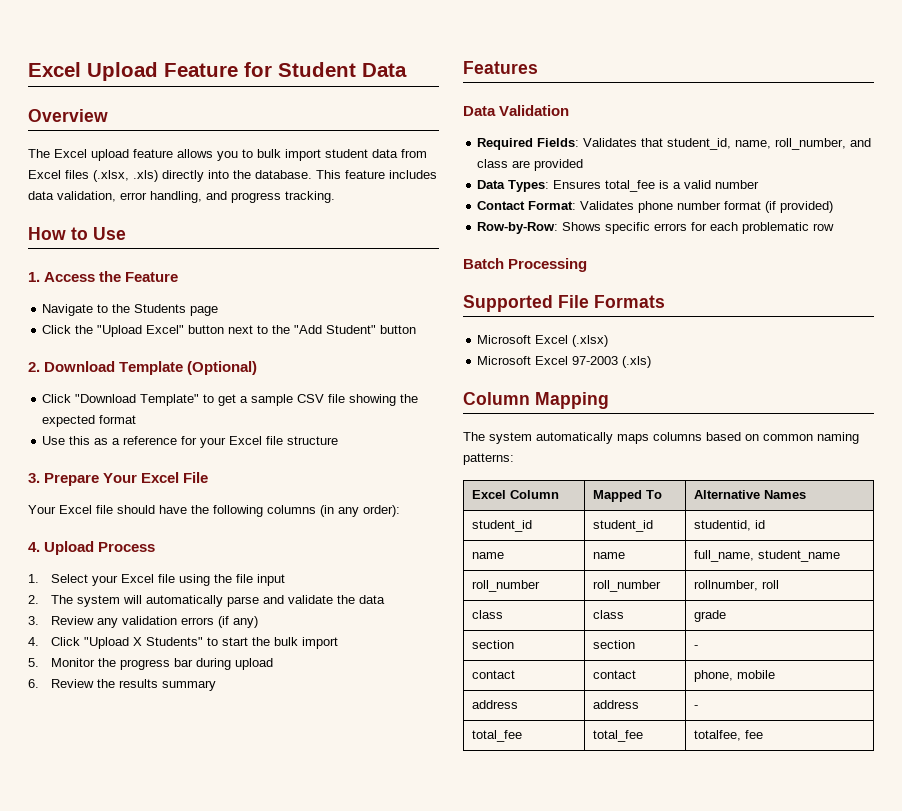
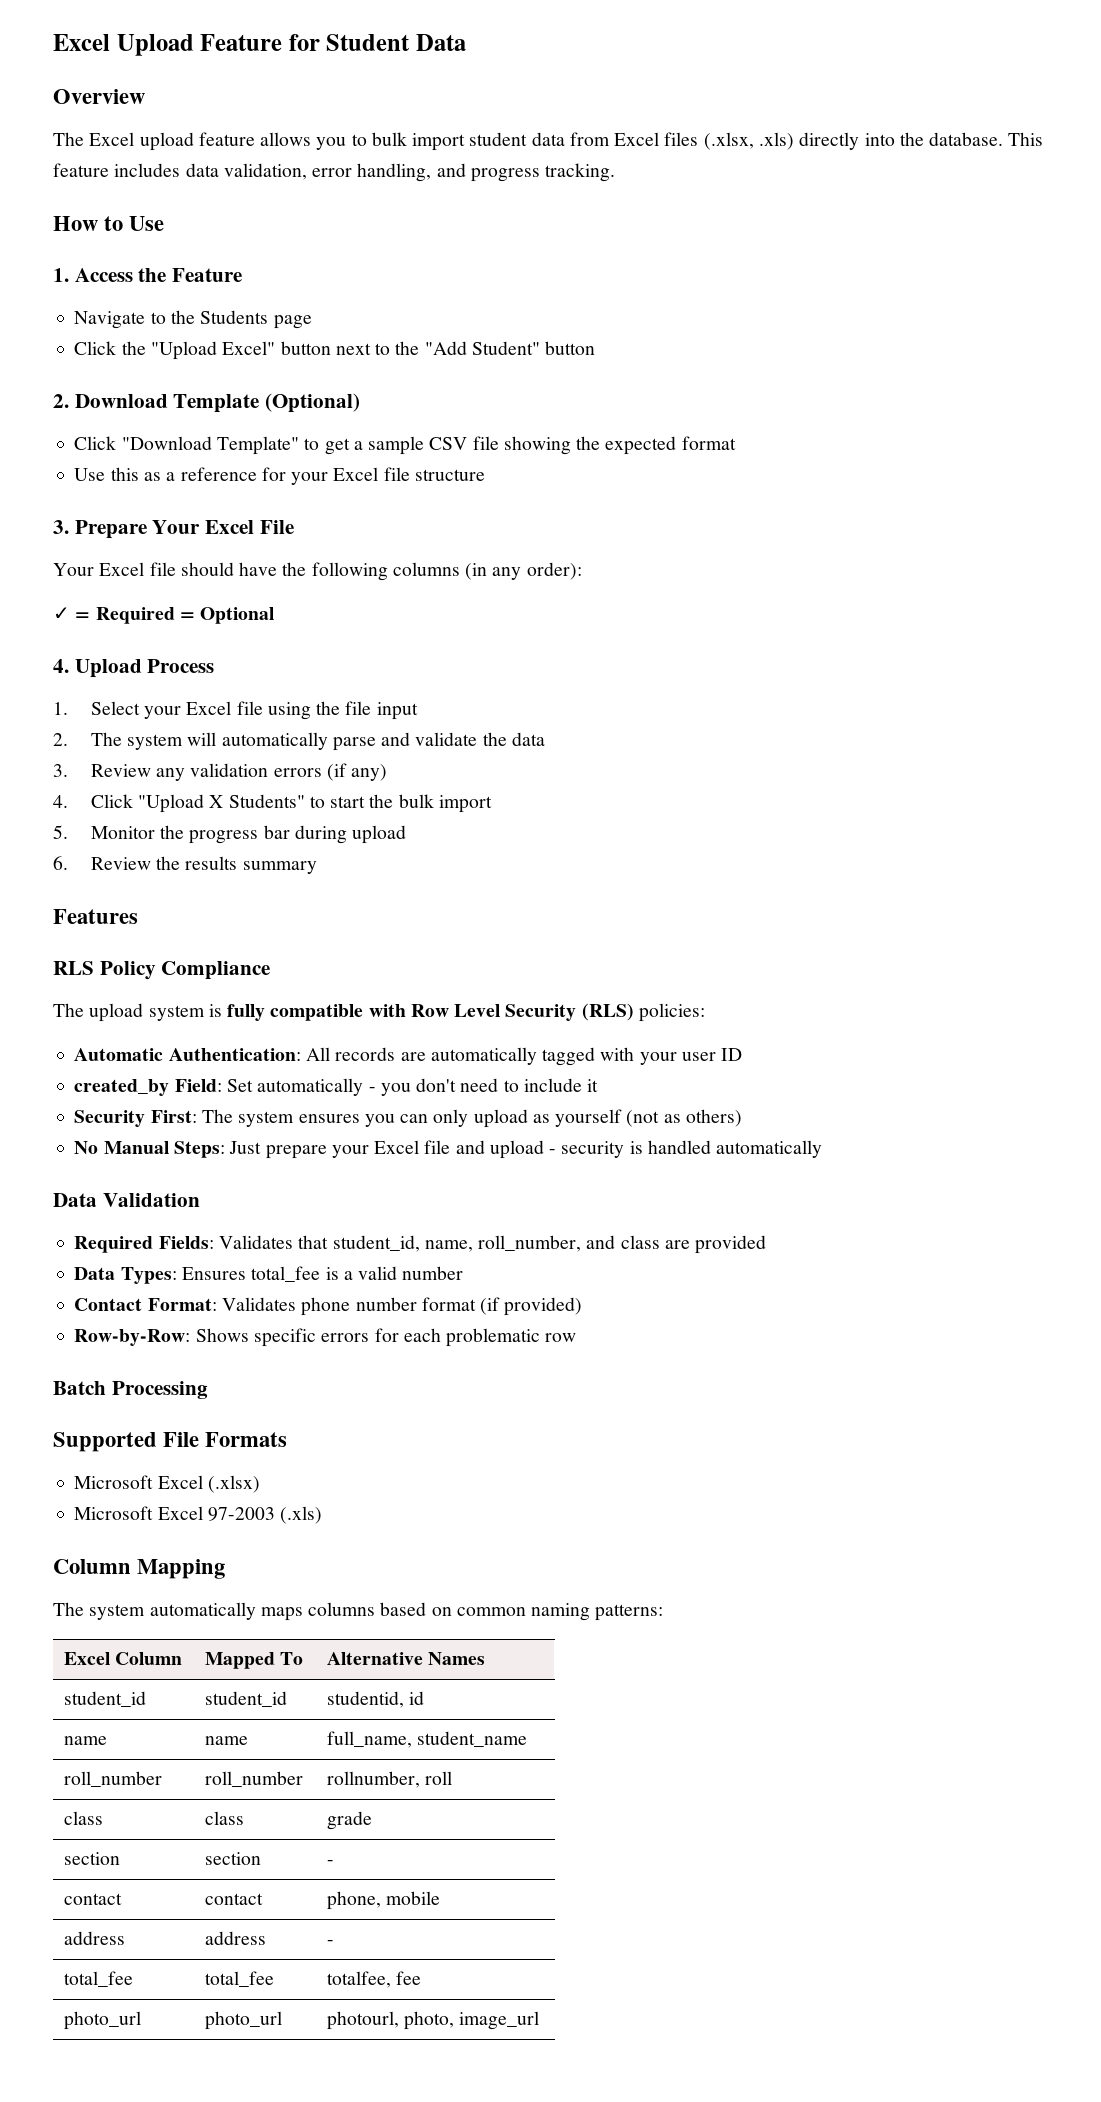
+ ✓ = Required = Optional
+ RLS Policy Compliance
+ The upload system is fully compatible with Row Level Security (RLS) policies:
+ Automatic Authentication: All records are automatically tagged with your user ID
+ created_by Field: Set automatically - you don't need to include it
+ Security First: The system ensures you can only upload as yourself (not as others)
+ No Manual Steps: Just prepare your Excel file and upload - security is handled automatically
+ photo_url | photo_url | photourl, photo, image_url

